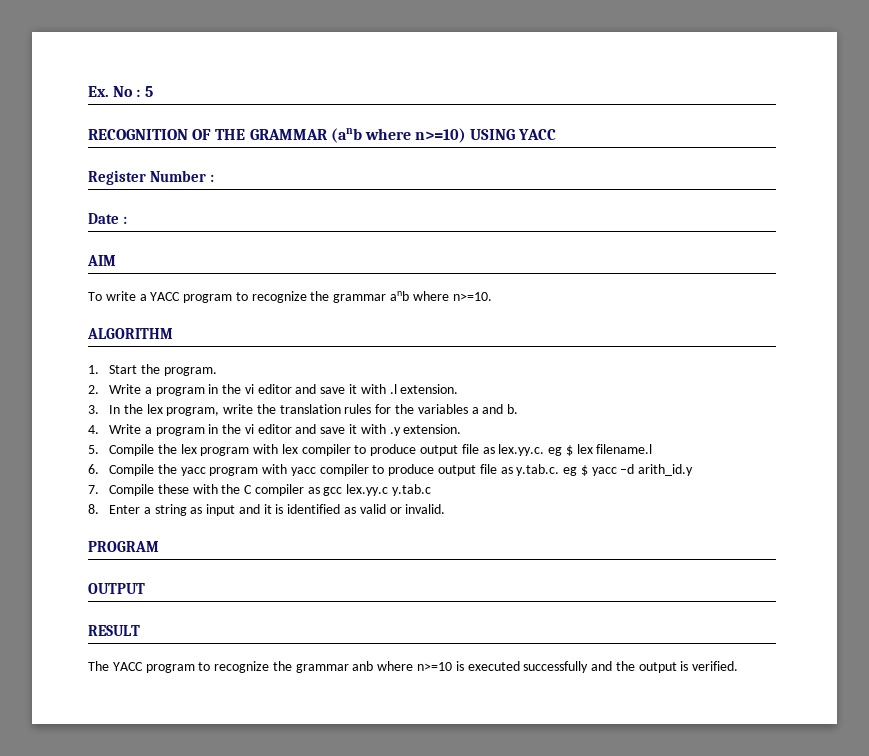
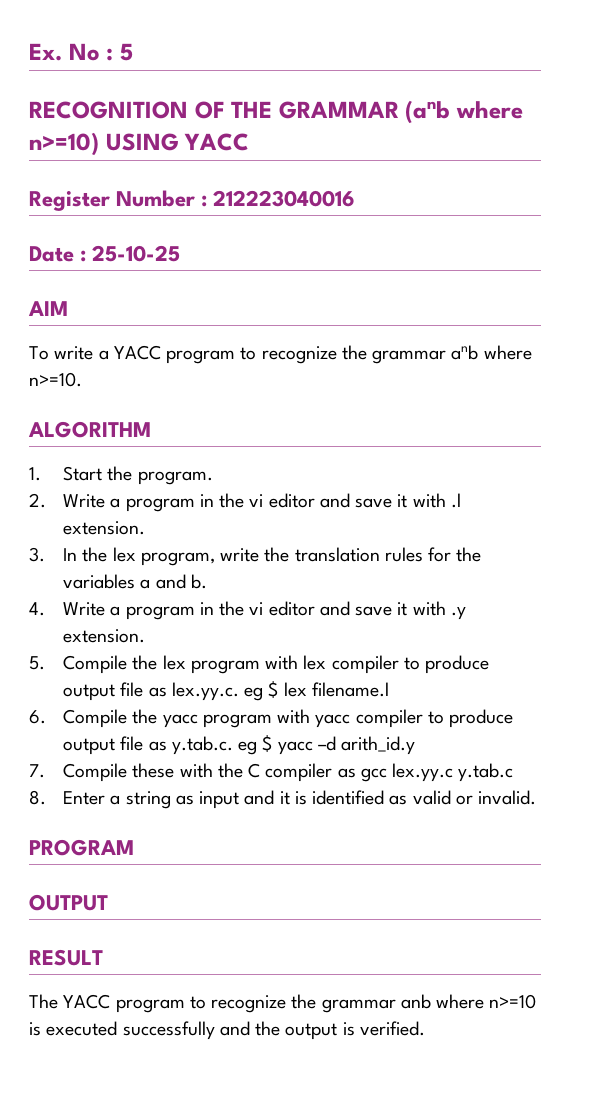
- Register Number :
+ Register Number : 212223040016
- Date :
+ Date : 25-10-25

